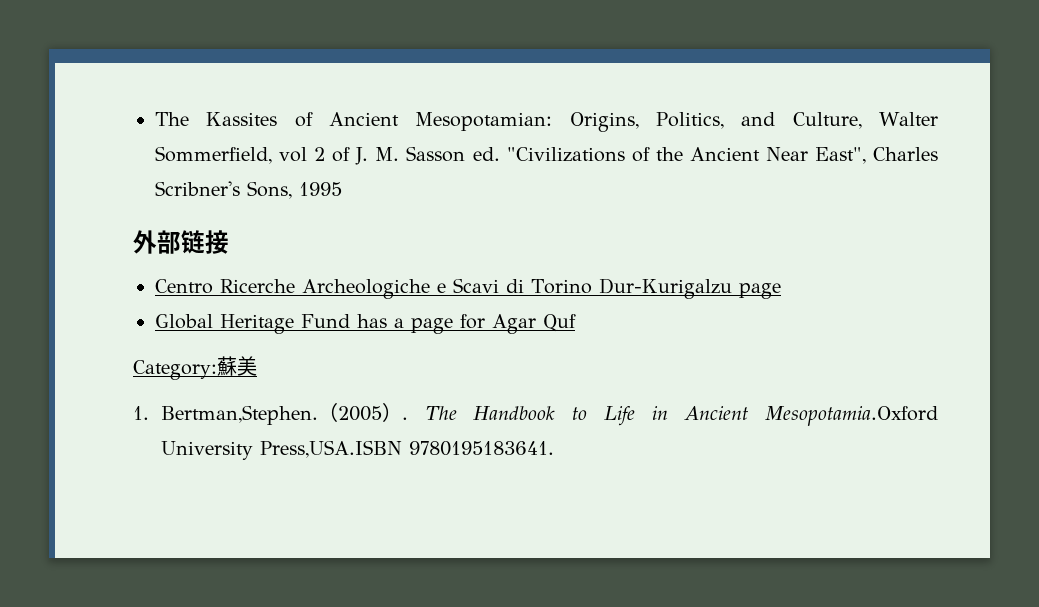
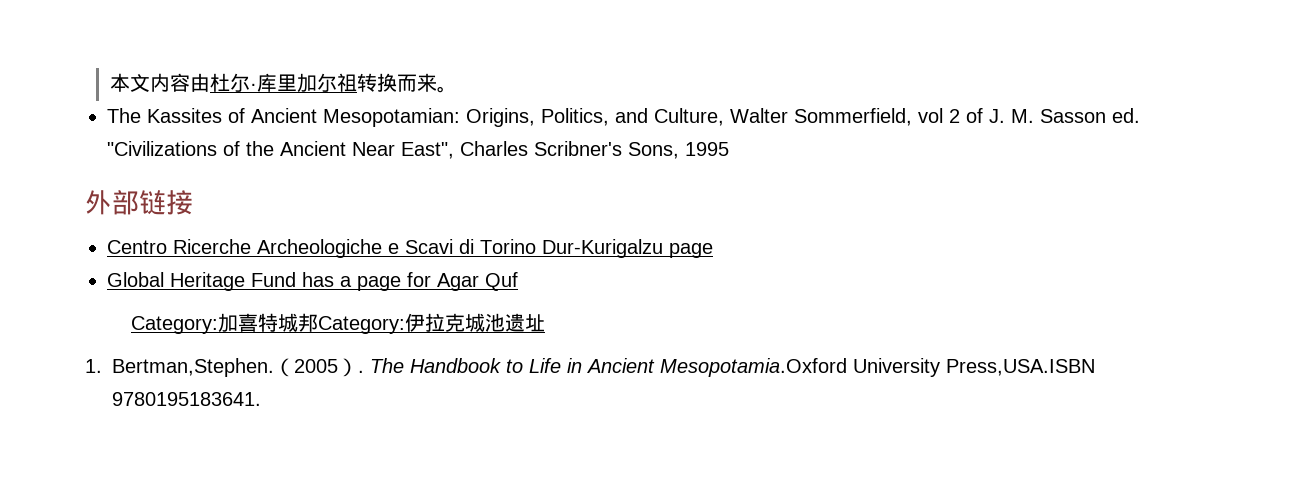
+ 本文内容由杜尔·库里加尔祖转换而来。
- Category:蘇美
+ Category:加喜特城邦Category:伊拉克城池遗址

